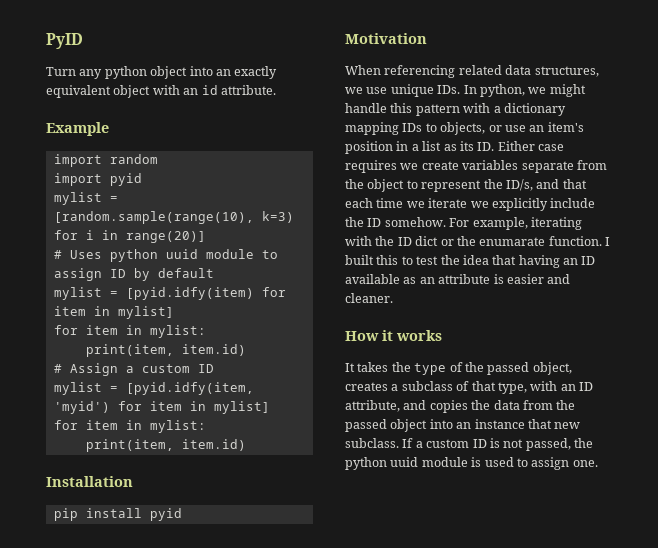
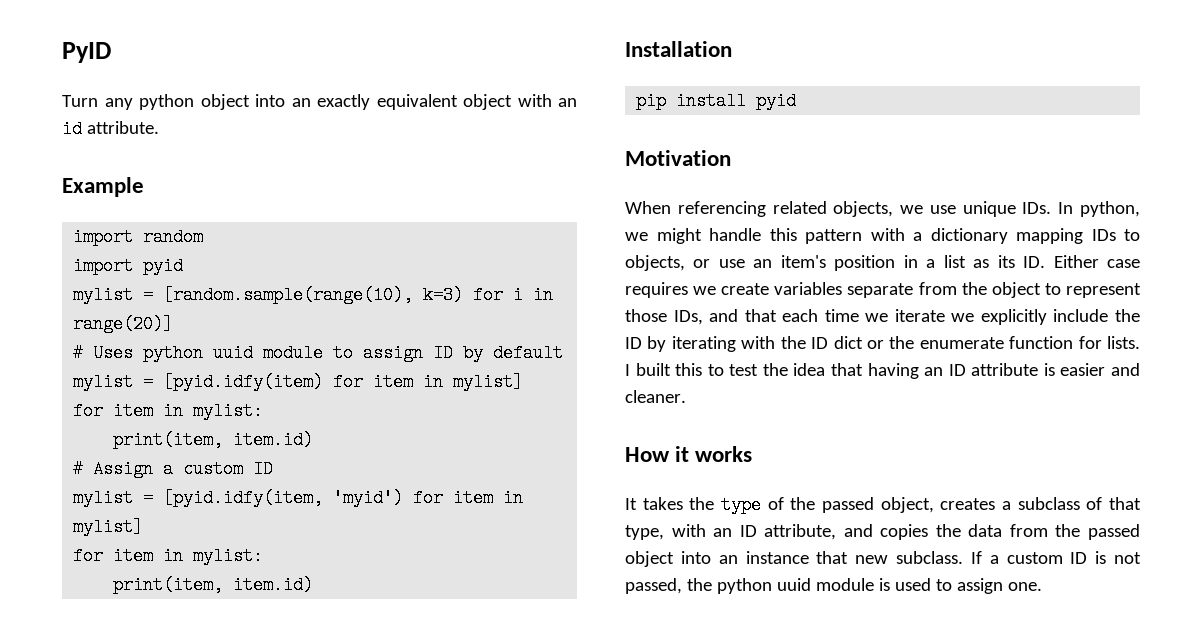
- When referencing related data structures, we use unique IDs. In python, we might handle this pattern with a dictionary mapping IDs to objects, or use an item's position in a list as its ID. Either case requires we create variables separate from the object to represent the ID/s, and that each time we iterate we explicitly include the ID somehow. For example, iterating with the ID dict or the enumarate function.
+ When referencing related objects, we use unique IDs. In python, we might handle this pattern with a dictionary mapping IDs to objects, or use an item's position in a list as its ID. Either case requires we create variables separate from the object to represent those IDs, and that each time we iterate we explicitly include the ID by iterating with the ID dict or the enumerate function for lists.
- I built this to test the idea that having an ID available as an attribute is easier and cleaner.
+ I built this to test the idea that having an ID attribute is easier and cleaner.

